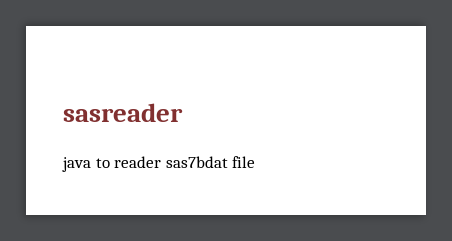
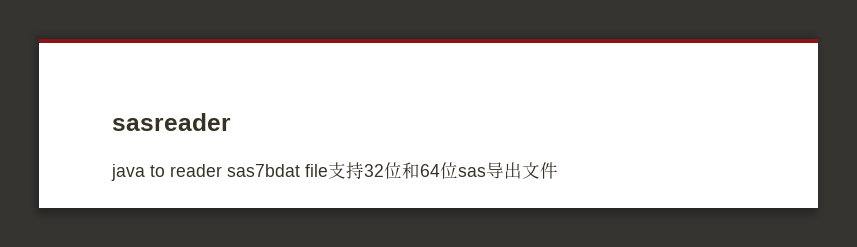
- java to reader sas7bdat file
+ java to reader sas7bdat file支持32位和64位sas导出文件

